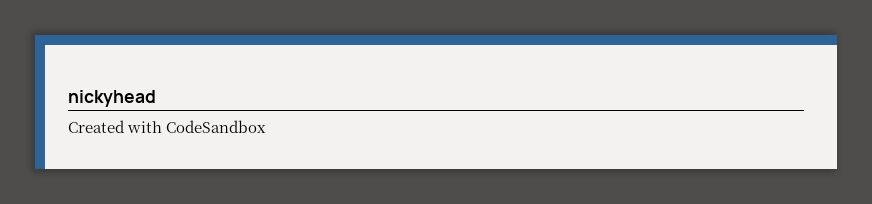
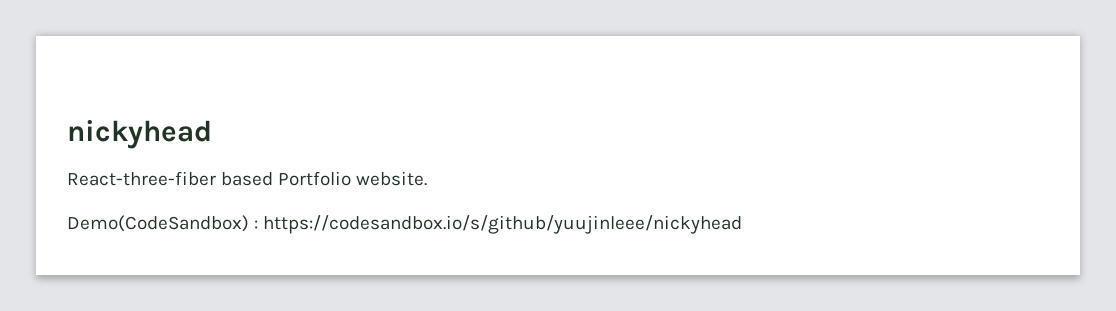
- Created with CodeSandbox
+ React-three-fiber based Portfolio website.
+ Demo(CodeSandbox) : https://codesandbox.io/s/github/yuujinleee/nickyhead

